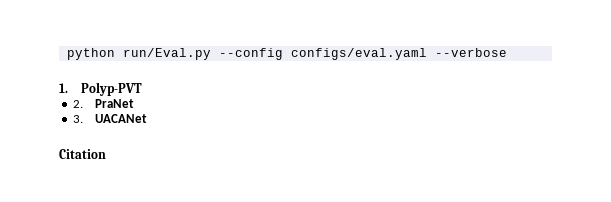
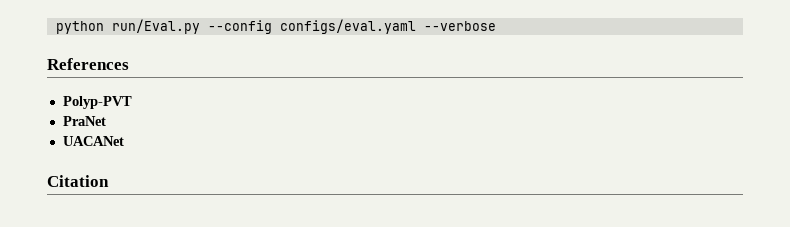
- 1. Polyp-PVT
+ References
+ Polyp-PVT
- 2. PraNet
+ PraNet
- 3. UACANet
+ UACANet

